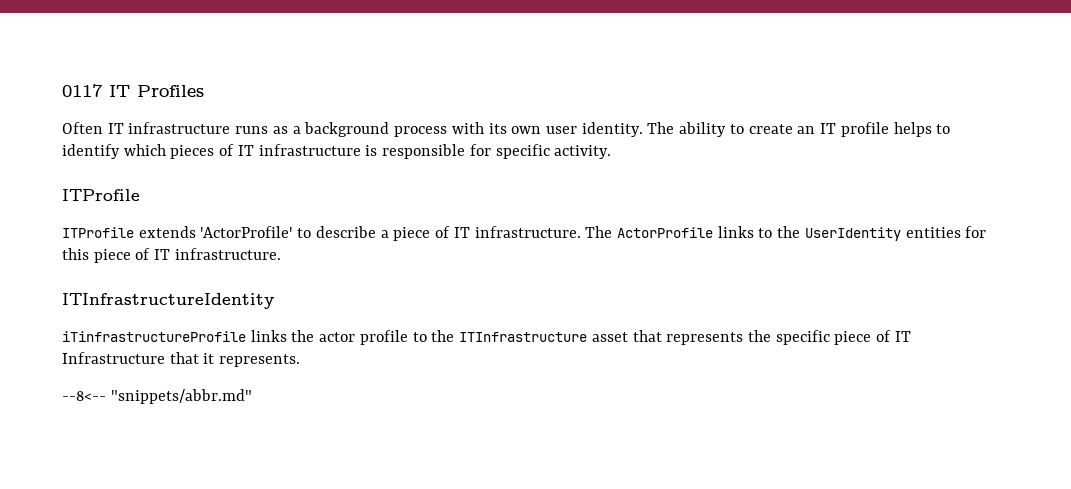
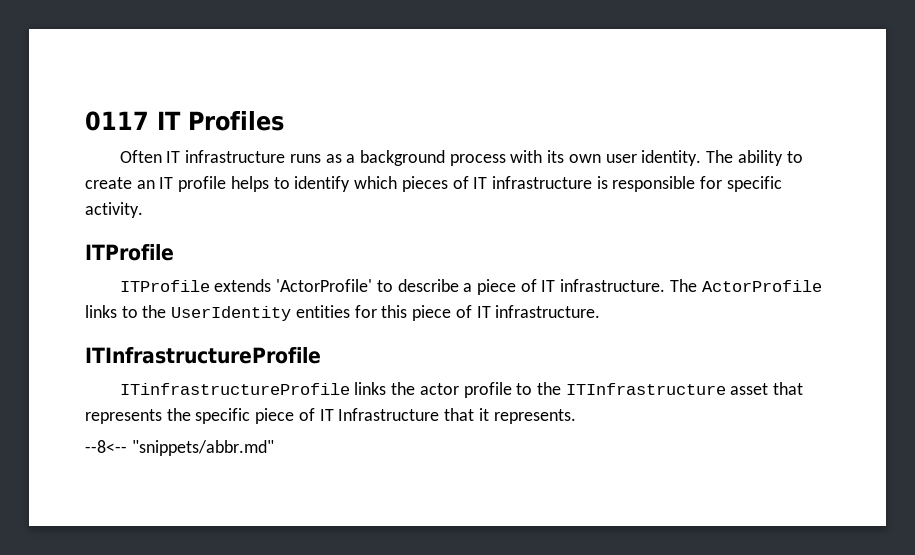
- ITInfrastructureIdentity
- iTinfrastructureProfile links the actor profile to the ITInfrastructure asset that represents the specific piece of IT Infrastructure that it represents.
+ ITInfrastructureProfile
+ ITinfrastructureProfile links the actor profile to the ITInfrastructure asset that represents the specific piece of IT Infrastructure that it represents.

